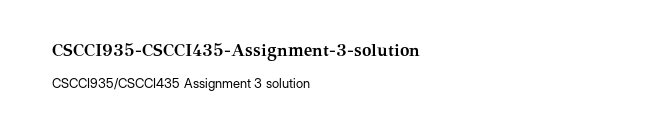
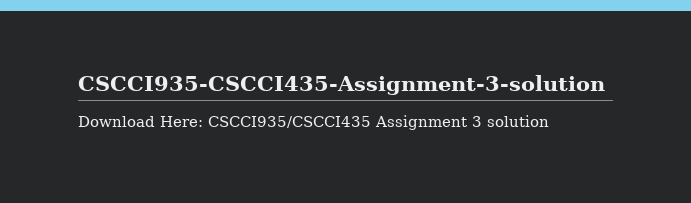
- CSCCI935/CSCCI435 Assignment 3 solution
+ Download Here: CSCCI935/CSCCI435 Assignment 3 solution

